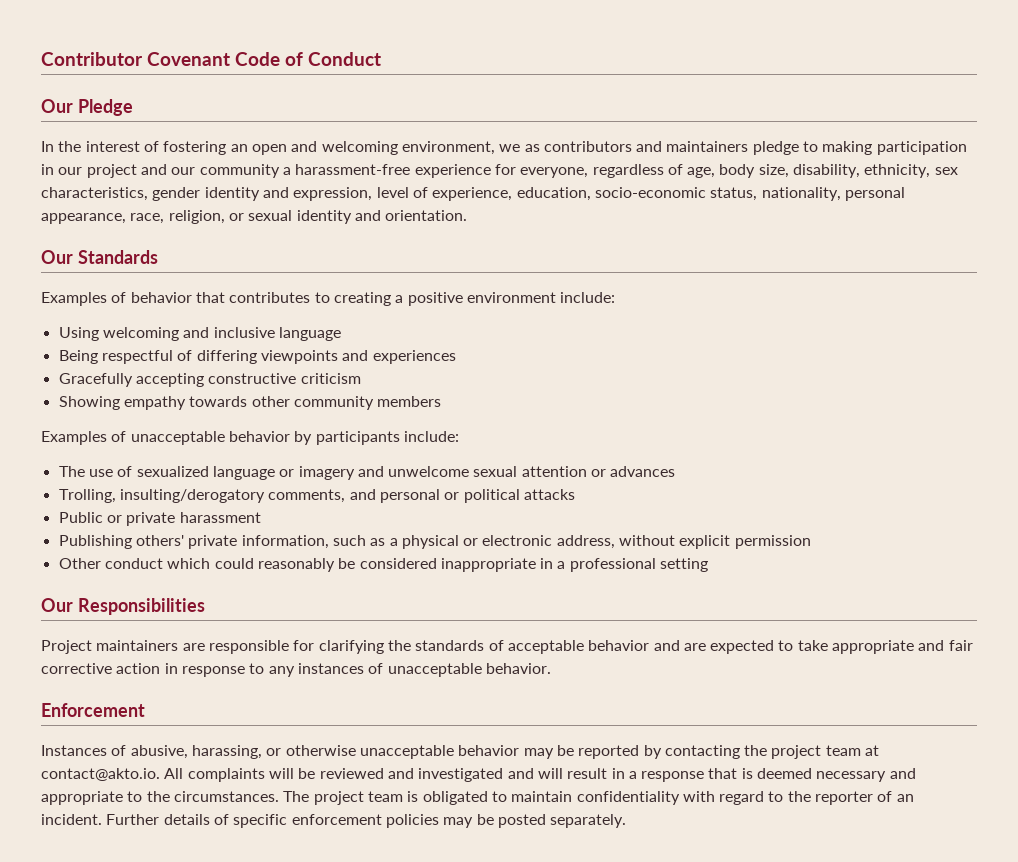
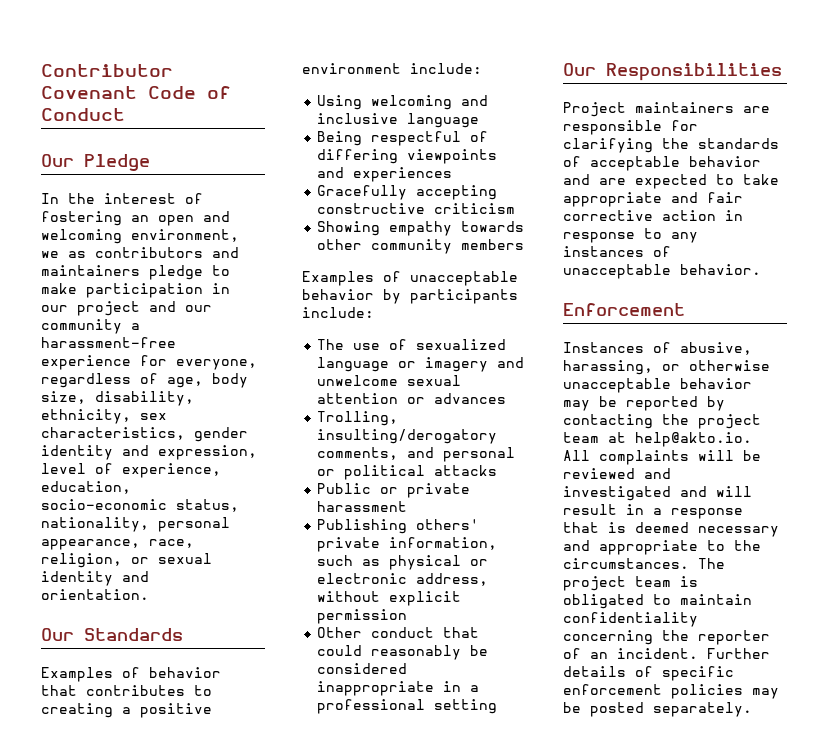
- In the interest of fostering an open and welcoming environment, we as contributors and maintainers pledge to making participation in our project and our community a harassment-free experience for everyone, regardless of age, body size, disability, ethnicity, sex characteristics, gender identity and expression, level of experience, education, socio-economic status, nationality, personal appearance, race, religion, or sexual identity and orientation.
+ In the interest of fostering an open and welcoming environment, we as contributors and maintainers pledge to make participation in our project and our community a harassment-free experience for everyone, regardless of age, body size, disability, ethnicity, sex characteristics, gender identity and expression, level of experience, education, socio-economic status, nationality, personal appearance, race, religion, or sexual identity and orientation.
- Publishing others' private information, such as a physical or electronic address, without explicit permission
+ Publishing others' private information, such as physical or electronic address, without explicit permission
- Other conduct which could reasonably be considered inappropriate in a professional setting
+ Other conduct that could reasonably be considered inappropriate in a professional setting
- Instances of abusive, harassing, or otherwise unacceptable behavior may be reported by contacting the project team at contact@akto.io. All complaints will be reviewed and investigated and will result in a response that is deemed necessary and appropriate to the circumstances.
+ Instances of abusive, harassing, or otherwise unacceptable behavior may be reported by contacting the project team at help@akto.io. All complaints will be reviewed and investigated and will result in a response that is deemed necessary and appropriate to the circumstances.
- The project team is obligated to maintain confidentiality with regard to the reporter of an incident.
+ The project team is obligated to maintain confidentiality concerning the reporter of an incident.

